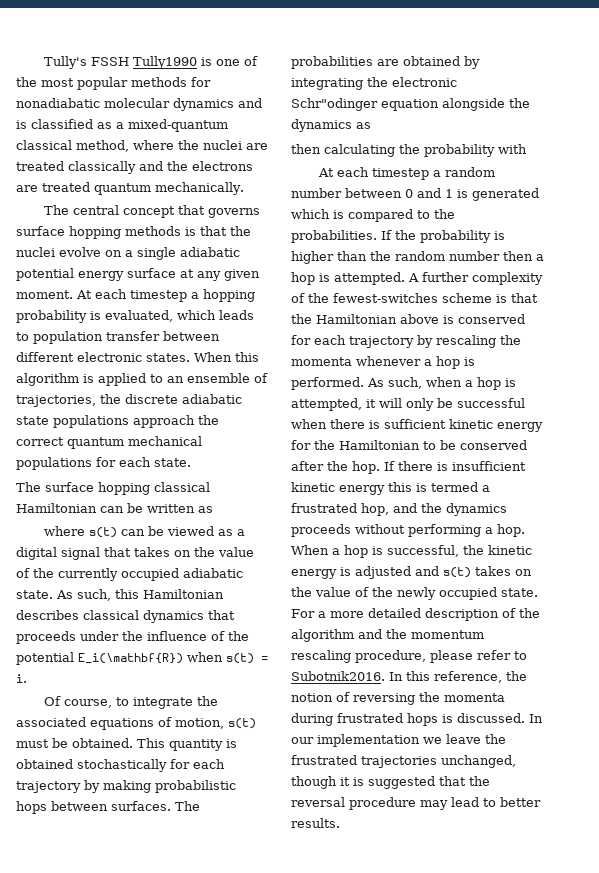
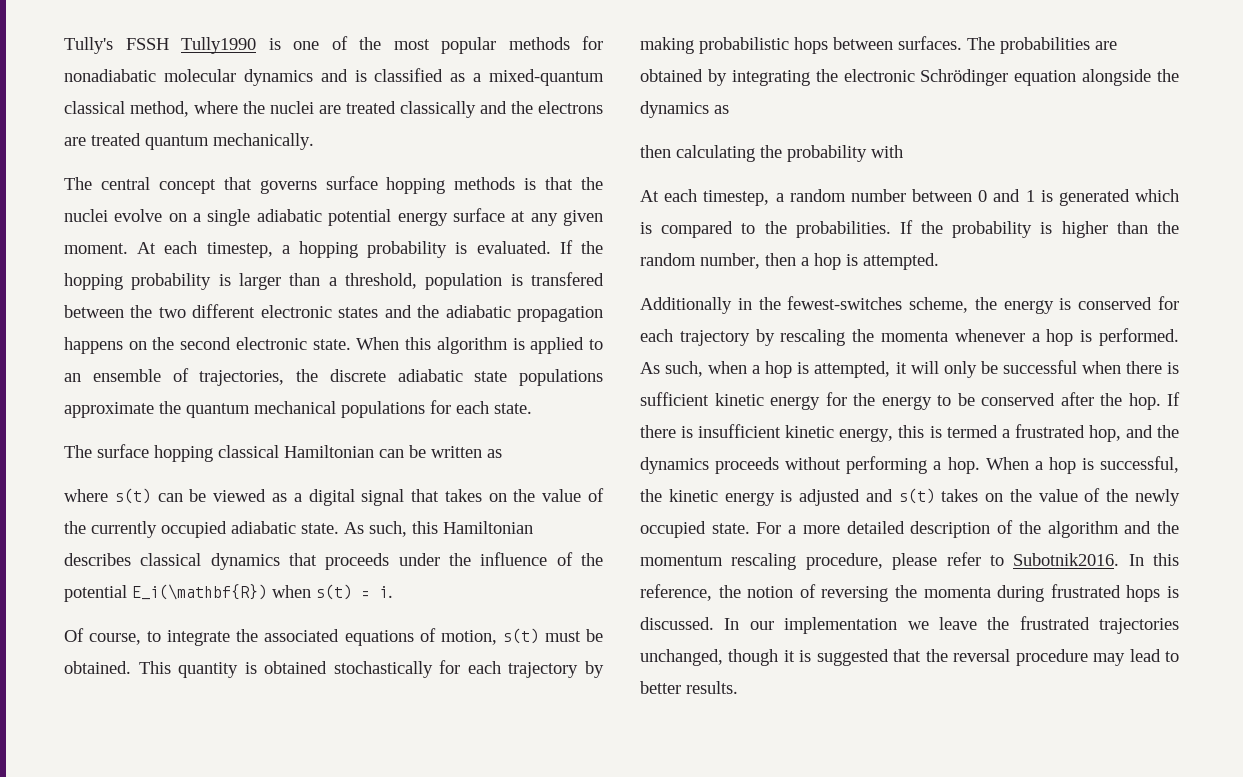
- At each timestep a hopping probability is evaluated, which leads to population transfer between different electronic states.
+ At each timestep, a hopping probability is evaluated. If the hopping probability is larger than a threshold, population is transfered between the two different electronic states and the adiabatic propagation happens on the second electronic state.
- When this algorithm is applied to an ensemble of trajectories, the discrete adiabatic state populations approach the correct quantum mechanical populations for each state.
+ When this algorithm is applied to an ensemble of trajectories, the discrete adiabatic state populations approximate the quantum mechanical populations for each state.
- The probabilities are obtained by integrating the electronic Schr"odinger equation alongside the dynamics as
+ The probabilities are obtained by integrating the electronic Schrödinger equation alongside the dynamics as
- At each timestep a random number between 0 and 1 is generated which is compared to the probabilities.
+ At each timestep, a random number between 0 and 1 is generated which is compared to the probabilities.
- If the probability is higher than the random number then a hop is attempted. A further complexity of the fewest-switches scheme is that the Hamiltonian above is conserved for each trajectory by rescaling the momenta whenever a hop is performed.
+ If the probability is higher than the random number, then a hop is attempted.
+ Additionally in the fewest-switches scheme, the energy is conserved for each trajectory by rescaling the momenta whenever a hop is performed.
- As such, when a hop is attempted, it will only be successful when there is sufficient kinetic energy for the Hamiltonian to be conserved after the hop.
+ As such, when a hop is attempted, it will only be successful when there is sufficient kinetic energy for the energy to be conserved after the hop.
- If there is insufficient kinetic energy this is termed a frustrated hop, and the dynamics proceeds without performing a hop.
+ If there is insufficient kinetic energy, this is termed a frustrated hop, and the dynamics proceeds without performing a hop.

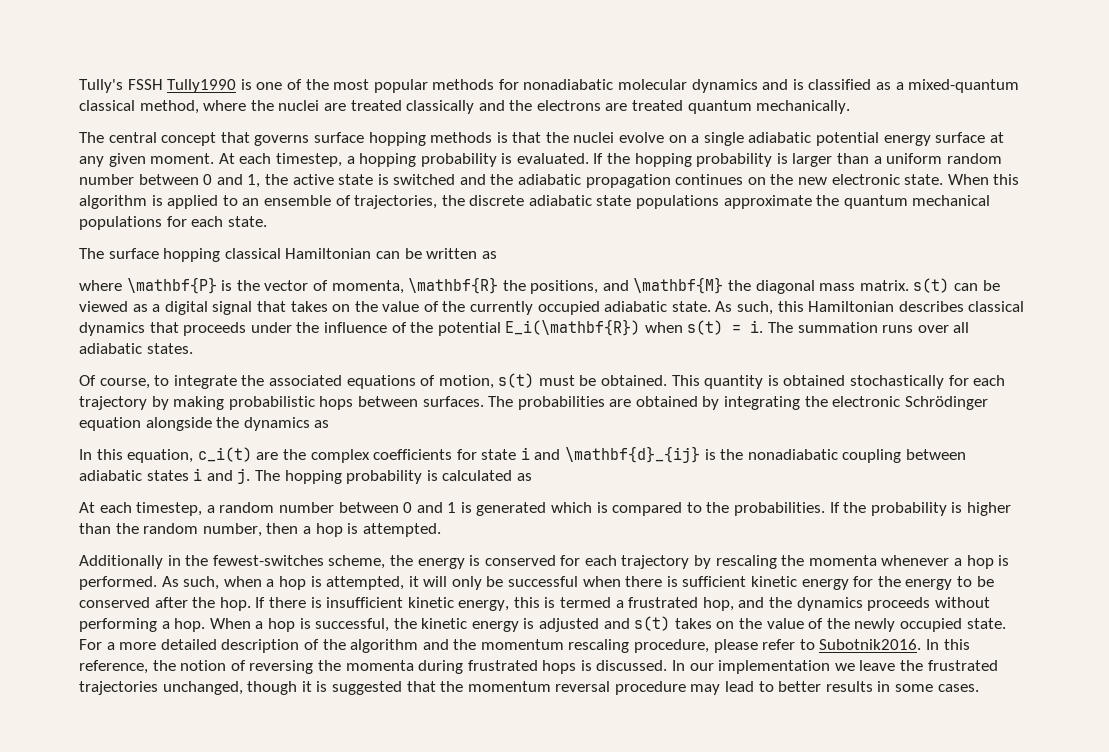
- If the hopping probability is larger than a threshold, population is transfered between the two different electronic states and the adiabatic propagation happens on the second electronic state.
+ If the hopping probability is larger than a uniform random number between 0 and 1, the active state is switched and the adiabatic propagation continues on the new electronic state.
- where s(t) can be viewed as a digital signal that takes on the value of the currently occupied adiabatic state.
+ where \mathbf{P} is the vector of momenta, \mathbf{R} the positions, and \mathbf{M} the diagonal mass matrix. s(t) can be viewed as a digital signal that takes on the value of the currently occupied adiabatic state.
+ The summation runs over all adiabatic states.
- then calculating the probability with
+ In this equation, c_i(t) are the complex coefficients for state i and \mathbf{d}_{ij} is the nonadiabatic coupling between adiabatic states i and j. The hopping probability is calculated as
- In our implementation we leave the frustrated trajectories unchanged, though it is suggested that the reversal procedure may lead to better results.
+ In our implementation we leave the frustrated trajectories unchanged, though it is suggested that the momentum reversal procedure may lead to better results in some cases.

